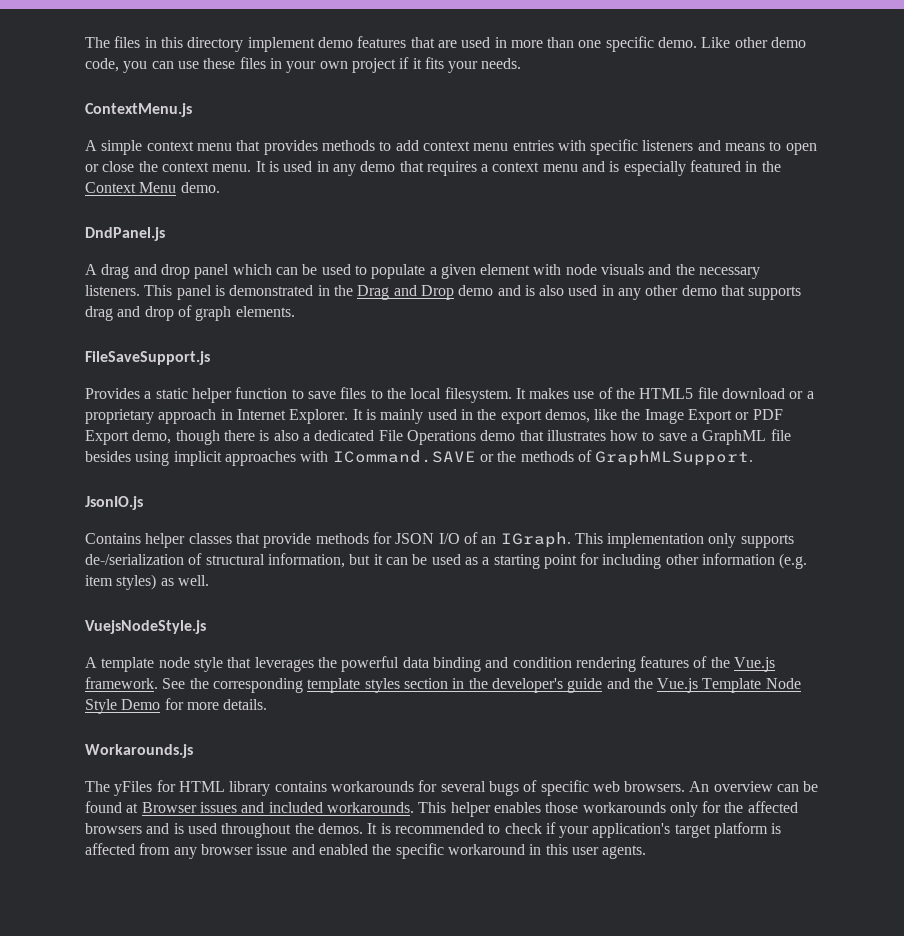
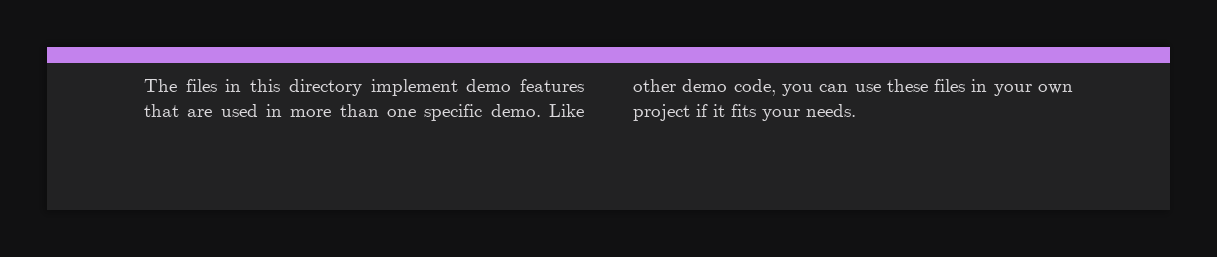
- ContextMenu.js
- A simple context menu that provides methods to add context menu entries with specific listeners and means to open or close the context menu. It is used in any demo that requires a context menu and is especially featured in the Context Menu demo.
- DndPanel.js
- A drag and drop panel which can be used to populate a given element with node visuals and the necessary listeners. This panel is demonstrated in the Drag and Drop demo and is also used in any other demo that supports drag and drop of graph elements.
- FileSaveSupport.js
- Provides a static helper function to save files to the local filesystem. It makes use of the HTML5 file download or a proprietary approach in Internet Explorer. It is mainly used in the export demos, like the Image Export or PDF Export demo, though there is also a dedicated File Operations demo that illustrates how to save a GraphML file besides using implicit approaches with ICommand.SAVE or the methods of GraphMLSupport.
- JsonIO.js
- Contains helper classes that provide methods for JSON I/O of an IGraph. This implementation only supports de-/serialization of structural information, but it can be used as a starting point for including other information (e.g. item styles) as well.
- VuejsNodeStyle.js
- A template node style that leverages the powerful data binding and condition rendering features of the Vue.js framework. See the corresponding template styles section in the developer's guide and the Vue.js Template Node Style Demo for more details.
- Workarounds.js
- The yFiles for HTML library contains workarounds for several bugs of specific web browsers. An overview can be found at Browser issues and included workarounds. This helper enables those workarounds only for the affected browsers and is used throughout the demos. It is recommended to check if your application's target platform is affected from any browser issue and enabled the specific workaround in this user agents.

